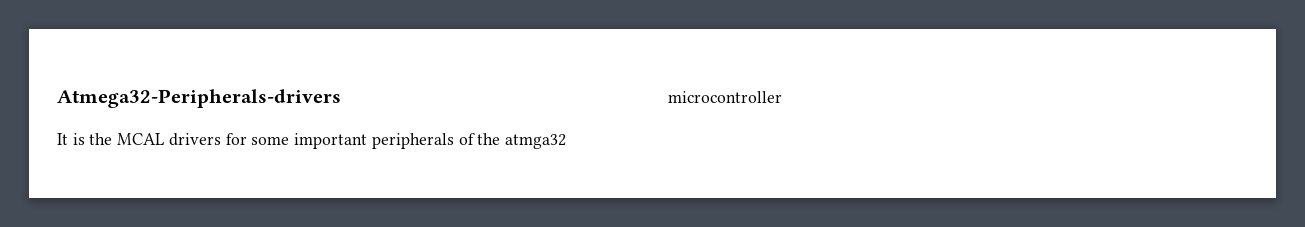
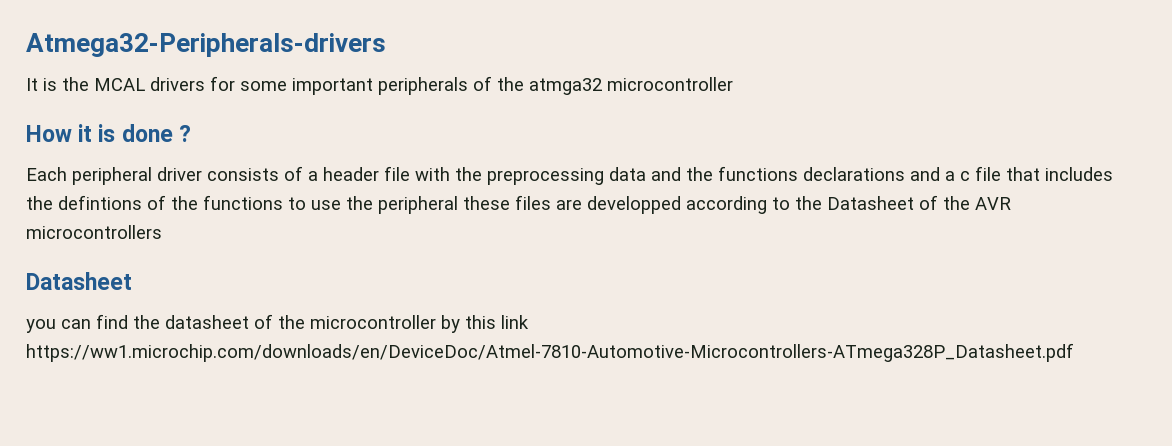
+ How it is done ?
+ Each peripheral driver consists of a header file with the preprocessing data and the functions declarations and a c file that includes the defintions of the functions to use the peripheral these files are developped according to the Datasheet of the AVR microcontrollers
+ Datasheet
+ you can find the datasheet of the microcontroller by this link https://ww1.microchip.com/downloads/en/DeviceDoc/Atmel-7810-Automotive-Microcontrollers-ATmega328P_Datasheet.pdf

